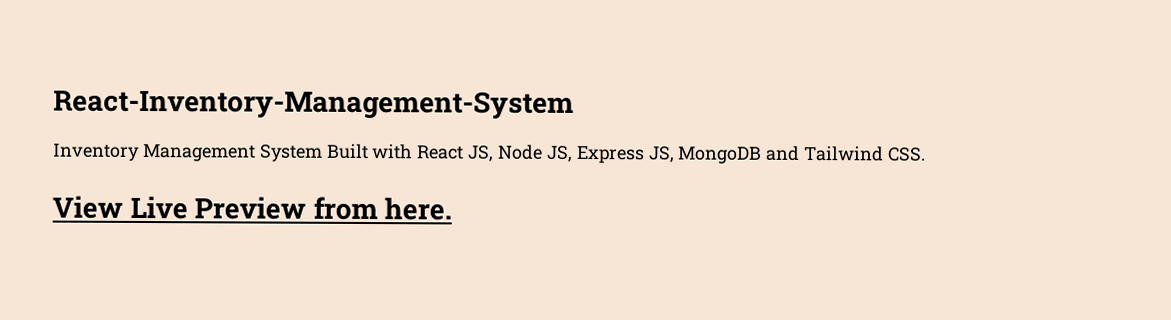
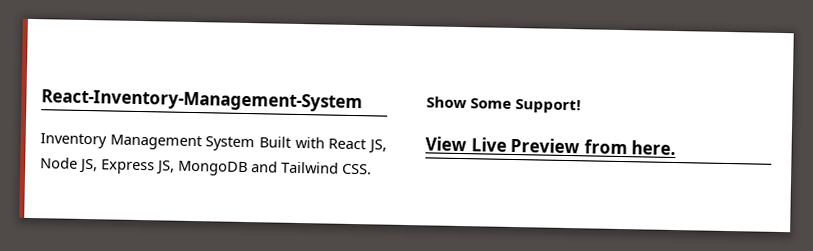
+ Show Some Support!

